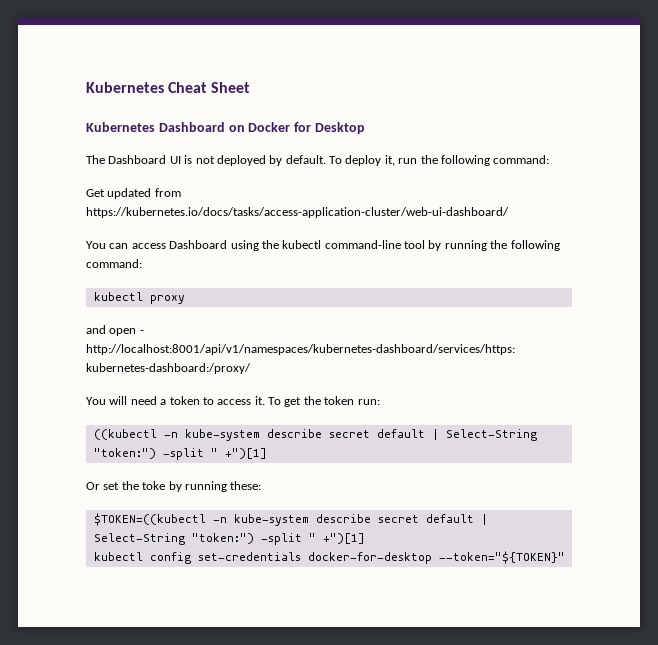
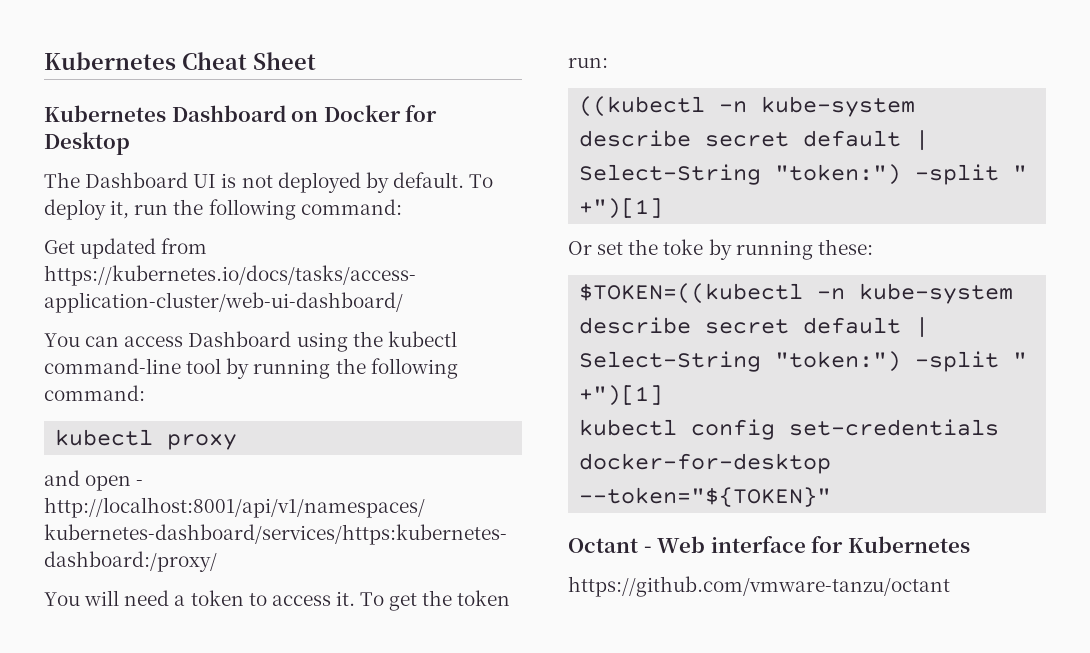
+ Octant - Web interface for Kubernetes
+ https://github.com/vmware-tanzu/octant

